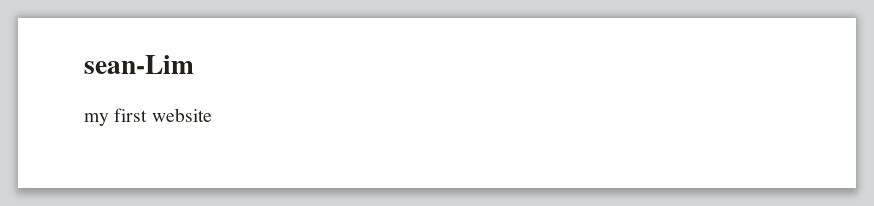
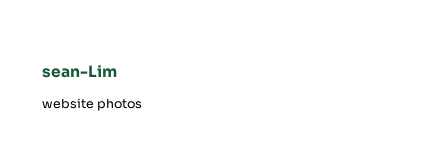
- my first website
+ website photos

